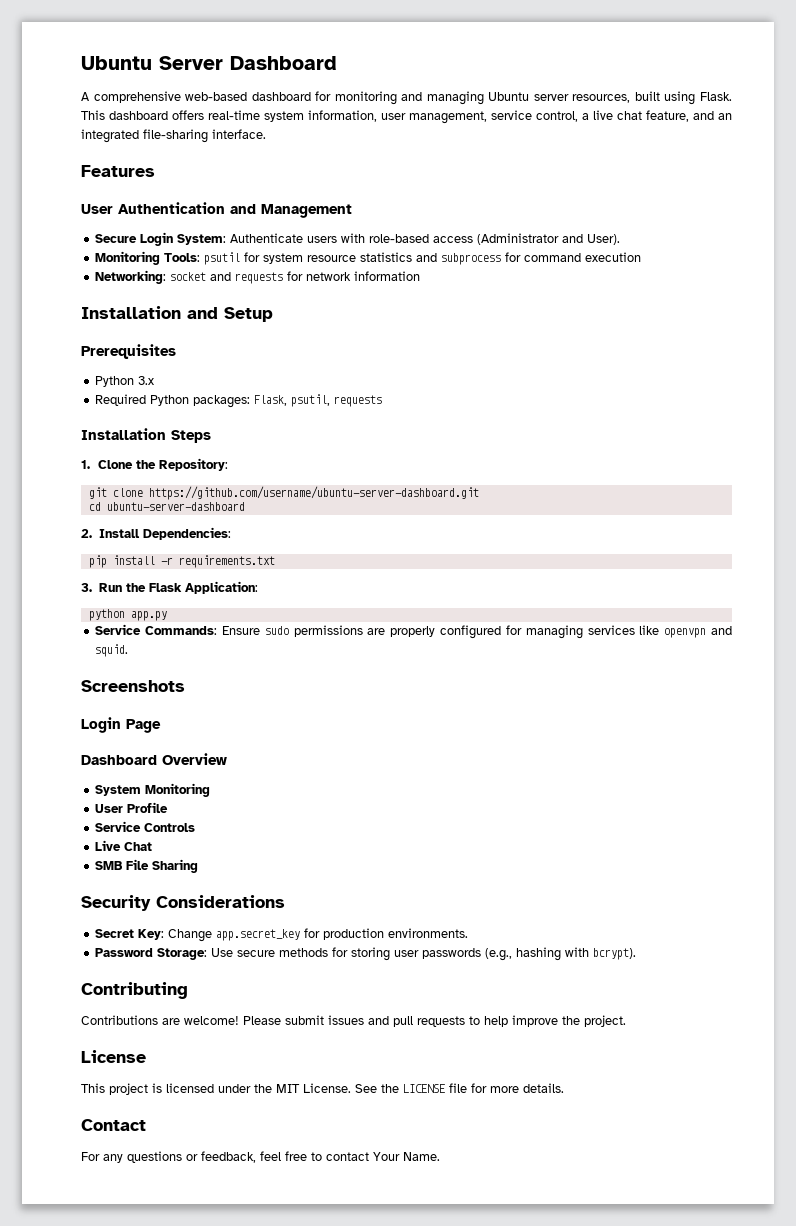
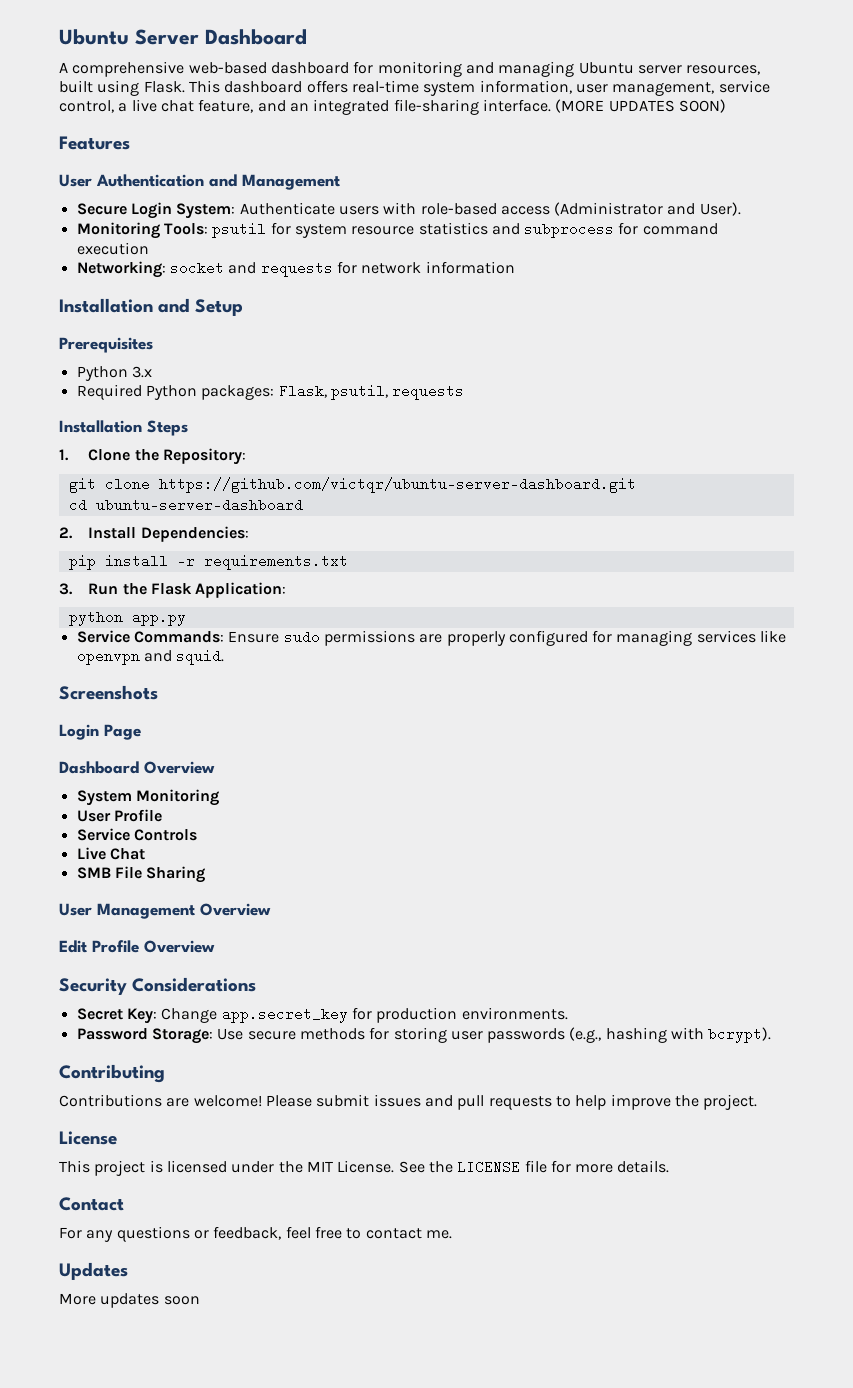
+ (MORE UPDATES SOON)
- git clone https://github.com/username/ubuntu-server-dashboard.git
+ git clone https://github.com/victqr/ubuntu-server-dashboard.git
+ User Management Overview
+ Edit Profile Overview
- For any questions or feedback, feel free to contact Your Name.
+ For any questions or feedback, feel free to contact me.
+ Updates
+ More updates soon

